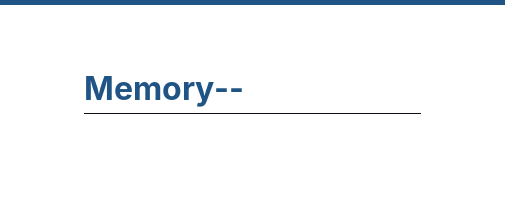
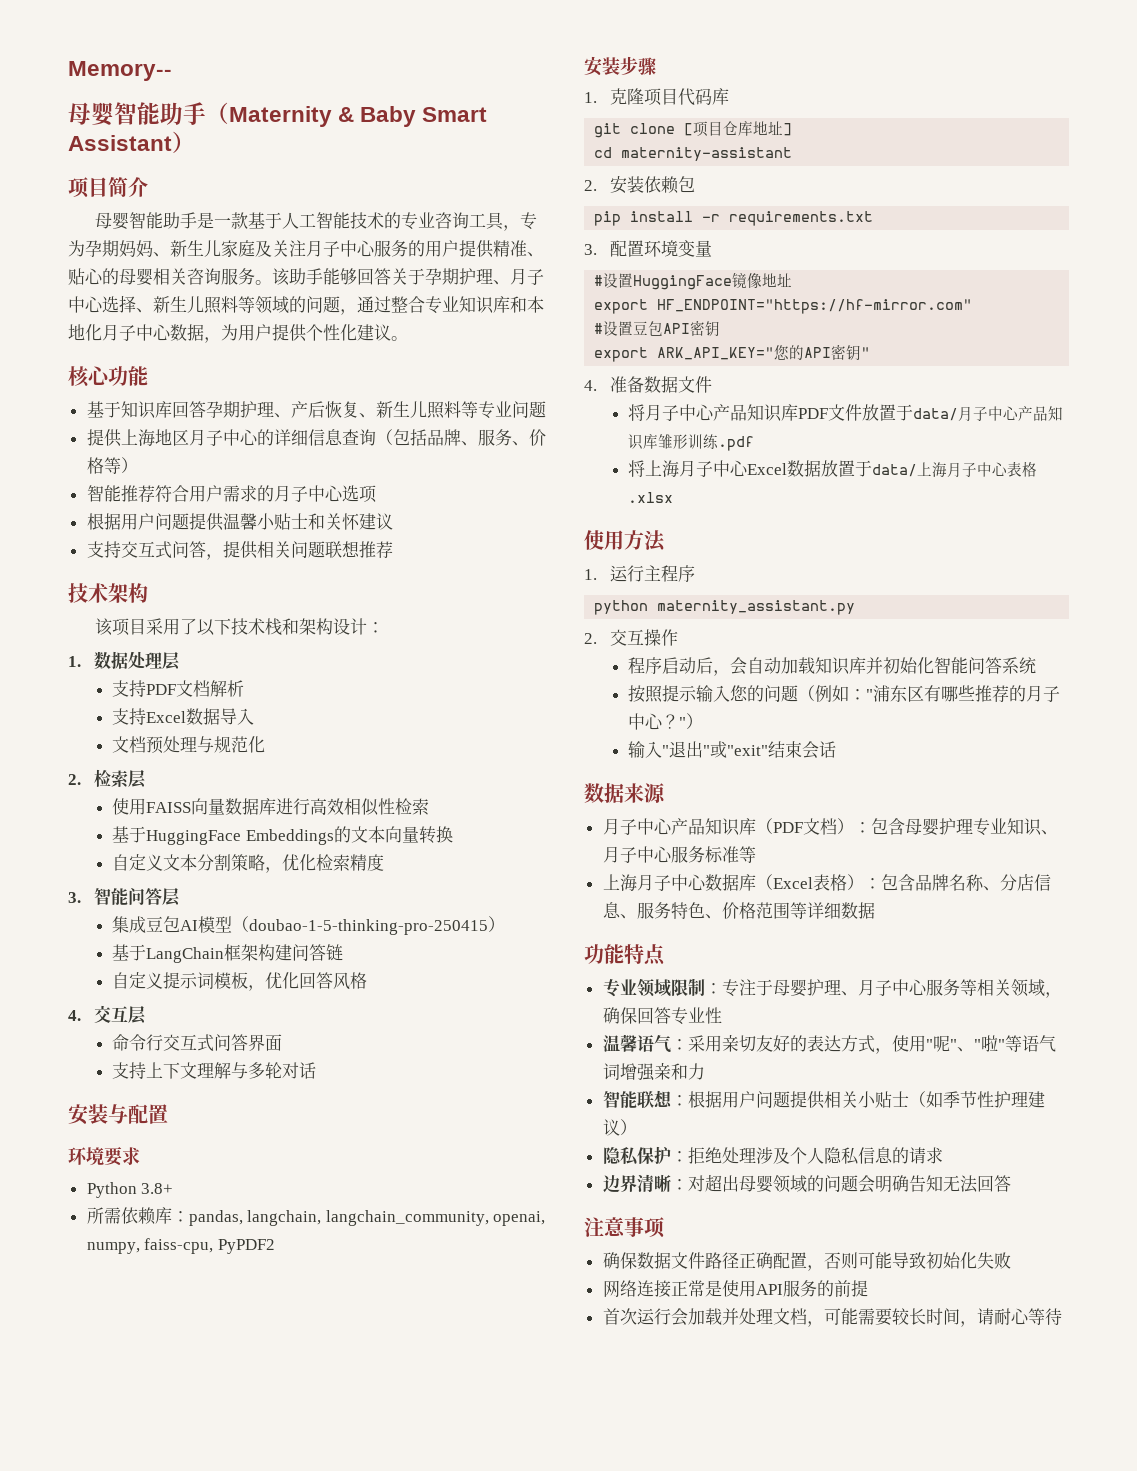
+ 母婴智能助手（Maternity & Baby Smart Assistant）
+ 项目简介
+ 母婴智能助手是一款基于人工智能技术的专业咨询工具，专为孕期妈妈、新生儿家庭及关注月子中心服务的用户提供精准、贴心的母婴相关咨询服务。该助手能够回答关于孕期护理、月子中心选择、新生儿照料等领域的问题，通过整合专业知识库和本地化月子中心数据，为用户提供个性化建议。
+ 核心功能
+ 基于知识库回答孕期护理、产后恢复、新生儿照料等专业问题
+ 提供上海地区月子中心的详细信息查询（包括品牌、服务、价格等）
+ 智能推荐符合用户需求的月子中心选项
+ 根据用户问题提供温馨小贴士和关怀建议
+ 支持交互式问答，提供相关问题联想推荐
+ 技术架构
+ 该项目采用了以下技术栈和架构设计：
+ 1.数据处理层
+ 支持PDF文档解析
+ 支持Excel数据导入
+ 文档预处理与规范化
+ 2.检索层
+ 使用FAISS向量数据库进行高效相似性检索
+ 基于HuggingFace Embeddings的文本向量转换
+ 自定义文本分割策略，优化检索精度
+ 3.智能问答层
+ 集成豆包AI模型（doubao-1-5-thinking-pro-250415）
+ 基于LangChain框架构建问答链
+ 自定义提示词模板，优化回答风格
+ 4.交互层
+ 命令行交互式问答界面
+ 支持上下文理解与多轮对话
+ 安装与配置
+ 环境要求
+ Python 3.8+
+ 所需依赖库：pandas, langchain, langchain_community, openai, numpy, faiss-cpu, PyPDF2
+ 安装步骤
+ 1.克隆项目代码库
+ git clone [项目仓库地址]
+ cd maternity-assistant
+ 2.安装依赖包
+ pip install -r requirements.txt
+ 3.配置环境变量
+ #设置HuggingFace镜像地址
+ export HF_ENDPOINT="https://hf-mirror.com"
+ #设置豆包API密钥
+ export ARK_API_KEY="您的API密钥"
+ 4.准备数据文件
+ 将月子中心产品知识库PDF文件放置于data/月子中心产品知识库雏形训练.pdf
+ 将上海月子中心Excel数据放置于data/上海月子中心表格.xlsx
+ 使用方法
+ 1.运行主程序
+ python maternity_assistant.py
+ 2.交互操作
+ 程序启动后，会自动加载知识库并初始化智能问答系统
+ 按照提示输入您的问题（例如："浦东区有哪些推荐的月子中心？"）
+ 输入"退出"或"exit"结束会话
+ 数据来源
+ 月子中心产品知识库（PDF文档）：包含母婴护理专业知识、月子中心服务标准等
+ 上海月子中心数据库（Excel表格）：包含品牌名称、分店信息、服务特色、价格范围等详细数据
+ 功能特点
+ 专业领域限制：专注于母婴护理、月子中心服务等相关领域，确保回答专业性
+ 温馨语气：采用亲切友好的表达方式，使用"呢"、"啦"等语气词增强亲和力
+ 智能联想：根据用户问题提供相关小贴士（如季节性护理建议）
+ 隐私保护：拒绝处理涉及个人隐私信息的请求
+ 边界清晰：对超出母婴领域的问题会明确告知无法回答
+ 注意事项
+ 确保数据文件路径正确配置，否则可能导致初始化失败
+ 网络连接正常是使用API服务的前提
+ 首次运行会加载并处理文档，可能需要较长时间，请耐心等待

